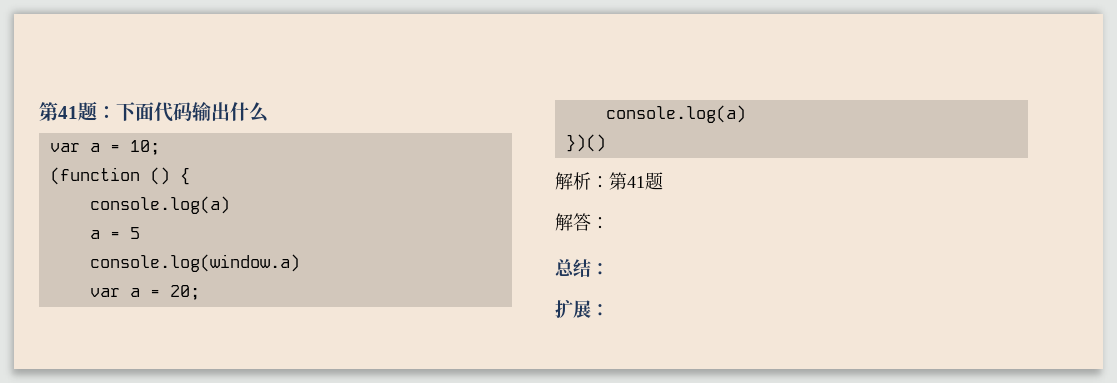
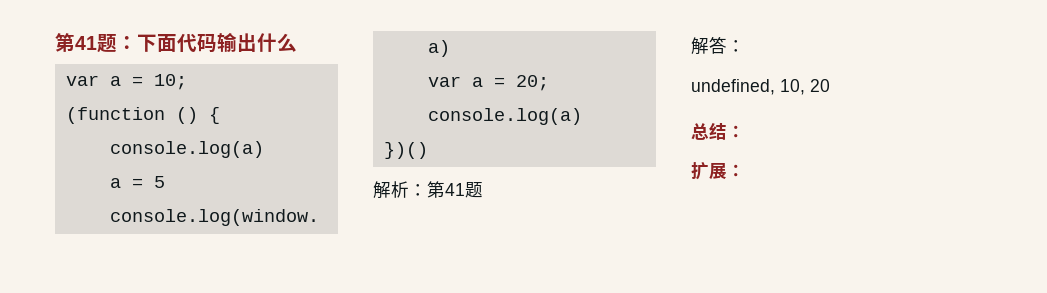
+ undefined, 10, 20

